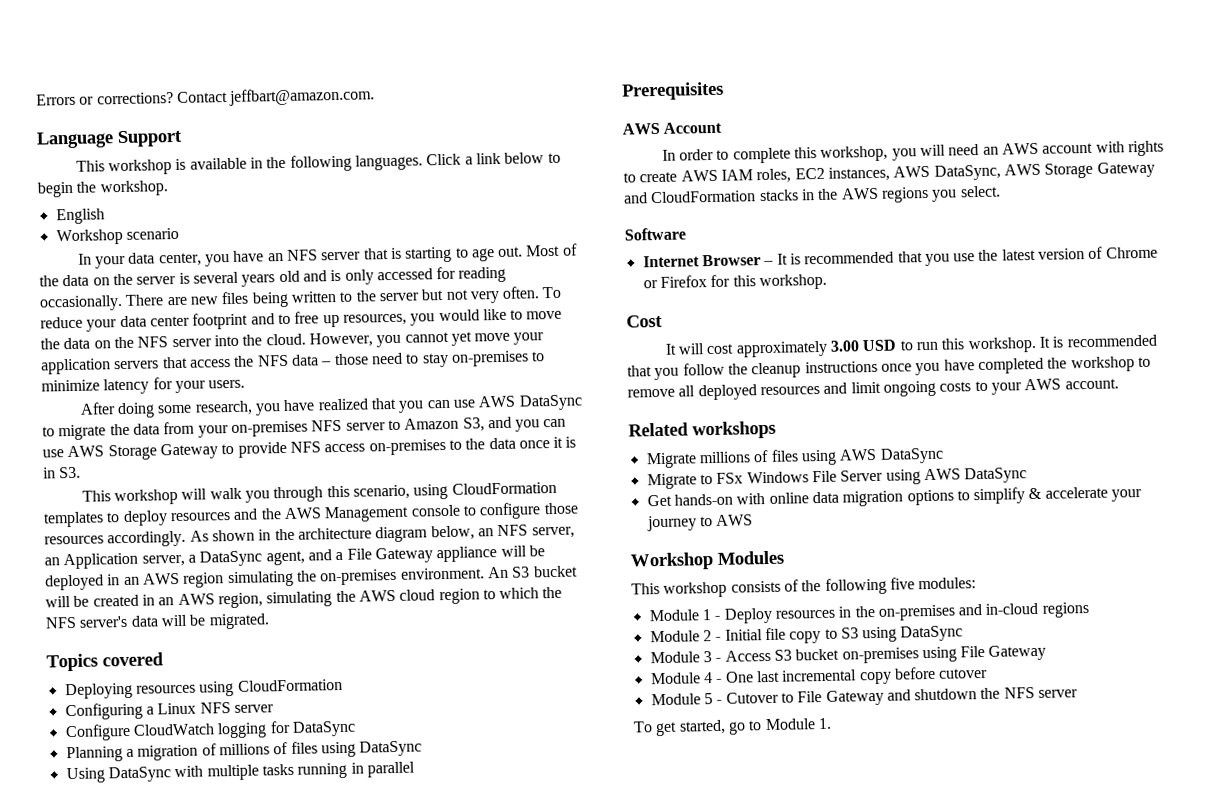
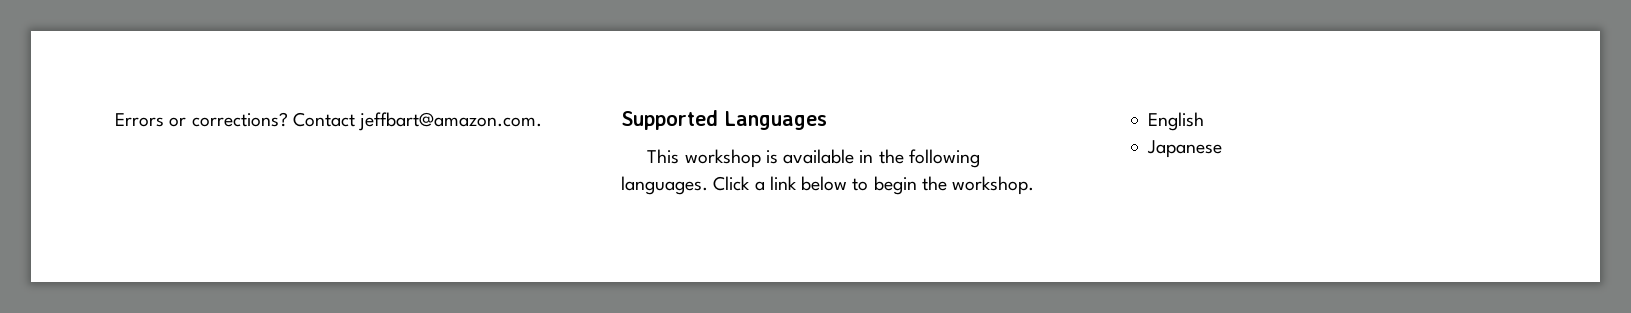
- Language Support
+ Supported Languages
- Workshop scenario
- In your data center, you have an NFS server that is starting to age out. Most of the data on the server is several years old and is only accessed for reading occasionally. There are new files being written to the server but not very often. To reduce your data center footprint and to free up resources, you would like to move the data on the NFS server into the cloud. However, you cannot yet move your application servers that access the NFS data – those need to stay on-premises to minimize latency for your users.
- After doing some research, you have realized that you can use AWS DataSync to migrate the data from your on-premises NFS server to Amazon S3, and you can use AWS Storage Gateway to provide NFS access on-premises to the data once it is in S3.
- This workshop will walk you through this scenario, using CloudFormation templates to deploy resources and the AWS Management console to configure those resources accordingly. As shown in the architecture diagram below, an NFS server, an Application server, a DataSync agent, and a File Gateway appliance will be deployed in an AWS region simulating the on-premises environment. An S3 bucket will be created in an AWS region, simulating the AWS cloud region to which the NFS server's data will be migrated.
- Topics covered
- Deploying resources using CloudFormation
- Configuring a Linux NFS server
- Configure CloudWatch logging for DataSync
- Planning a migration of millions of files using DataSync
- Using DataSync with multiple tasks running in parallel
- Prerequisites
- AWS Account
- In order to complete this workshop, you will need an AWS account with rights to create AWS IAM roles, EC2 instances, AWS DataSync, AWS Storage Gateway and CloudFormation stacks in the AWS regions you select.
- Software
- Internet Browser – It is recommended that you use the latest version of Chrome or Firefox for this workshop.
- Cost
- It will cost approximately 3.00 USD to run this workshop. It is recommended that you follow the cleanup instructions once you have completed the workshop to remove all deployed resources and limit ongoing costs to your AWS account.
- Related workshops
- Migrate millions of files using AWS DataSync
- Migrate to FSx Windows File Server using AWS DataSync
- Get hands-on with online data migration options to simplify & accelerate your journey to AWS
- Workshop Modules
- This workshop consists of the following five modules:
- Module 1 - Deploy resources in the on-premises and in-cloud regions
- Module 2 - Initial file copy to S3 using DataSync
- Module 3 - Access S3 bucket on-premises using File Gateway
- Module 4 - One last incremental copy before cutover
- Module 5 - Cutover to File Gateway and shutdown the NFS server
- To get started, go to Module 1.
+ Japanese

